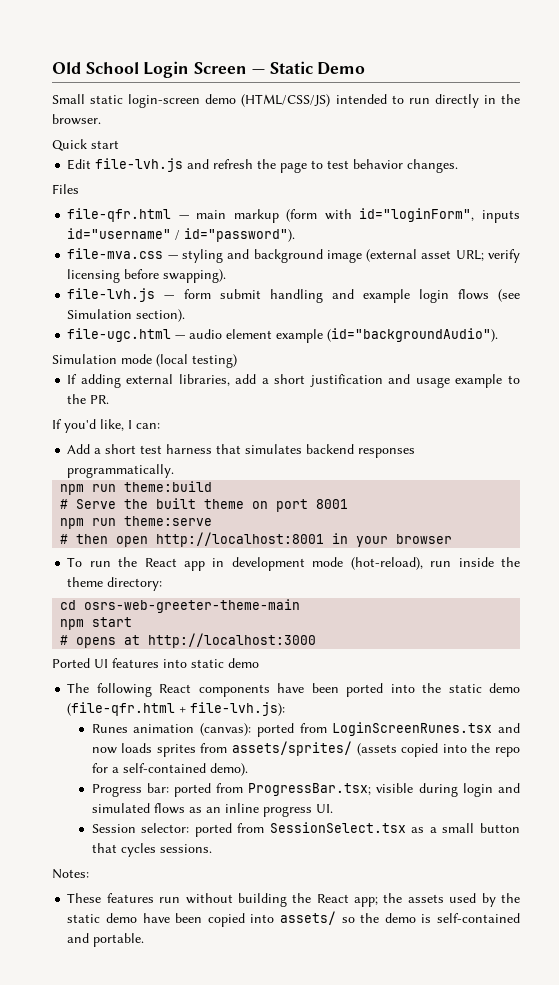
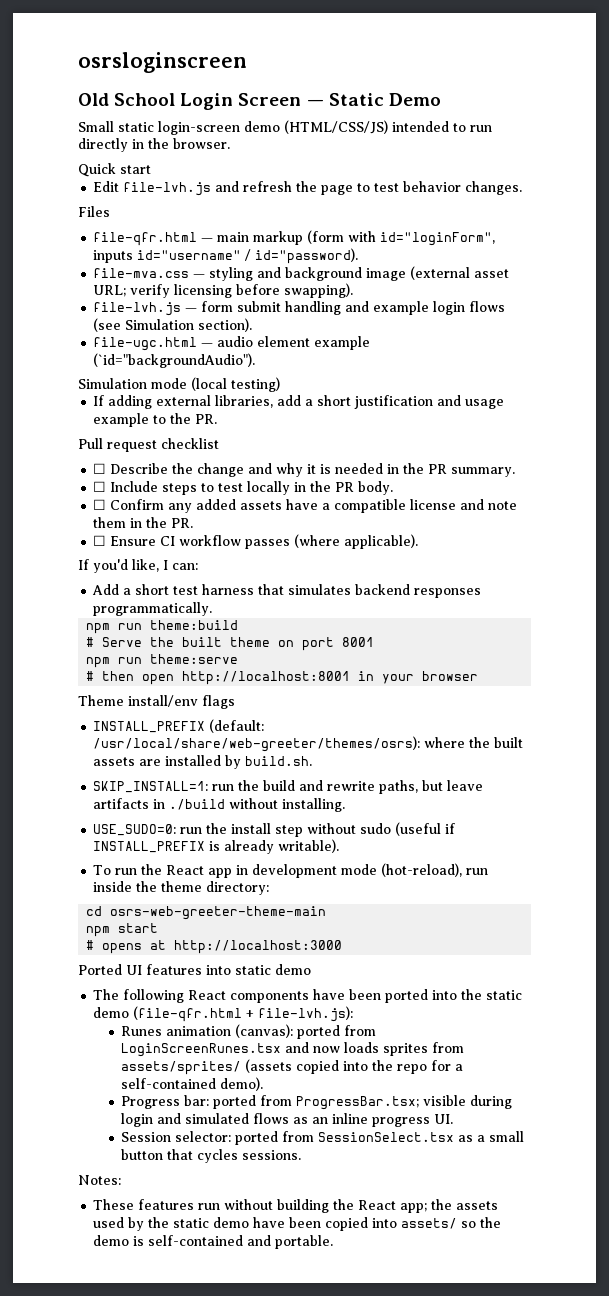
+ osrsloginscreen
- file-qfr.html — main markup (form with id="loginForm", inputs id="username" / id="password").
+ file-qfr.html — main markup (form with id="loginForm", inputs id="username" / id="password).
- file-ugc.html — audio element example (id="backgroundAudio").
+ file-ugc.html — audio element example (`id="backgroundAudio").
+ Pull request checklist
+ ☐ Describe the change and why it is needed in the PR summary.
+ ☐ Include steps to test locally in the PR body.
+ ☐ Confirm any added assets have a compatible license and note them in the PR.
+ ☐ Ensure CI workflow passes (where applicable).
+ Theme install/env flags
+ INSTALL_PREFIX (default: /usr/local/share/web-greeter/themes/osrs): where the built assets are installed by build.sh.
+ SKIP_INSTALL=1: run the build and rewrite paths, but leave artifacts in ./build without installing.
+ USE_SUDO=0: run the install step without sudo (useful if INSTALL_PREFIX is already writable).

